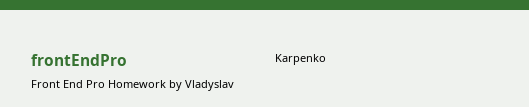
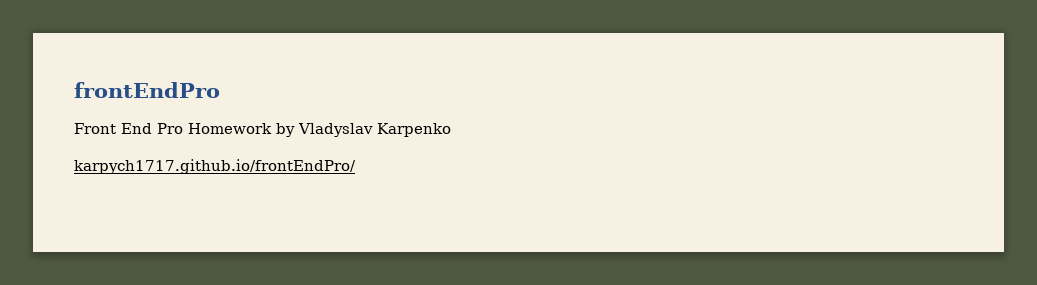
+ karpych1717.github.io/frontEndPro/

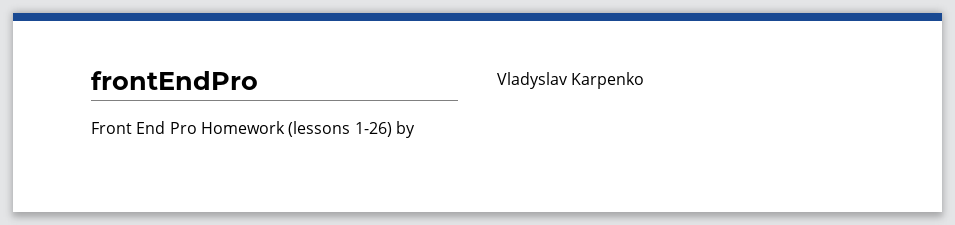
- Front End Pro Homework by Vladyslav Karpenko
+ Front End Pro Homework (lessons 1-26) by Vladyslav Karpenko
- karpych1717.github.io/frontEndPro/

